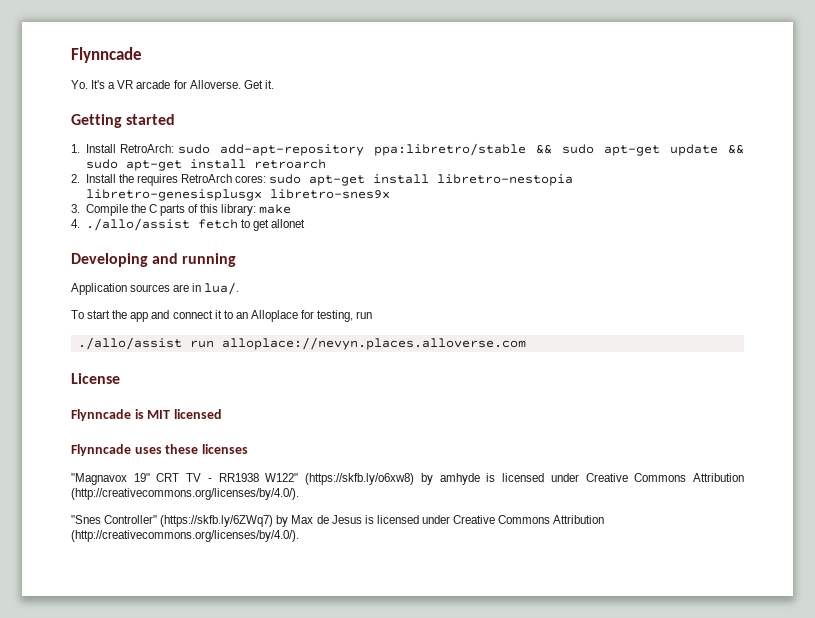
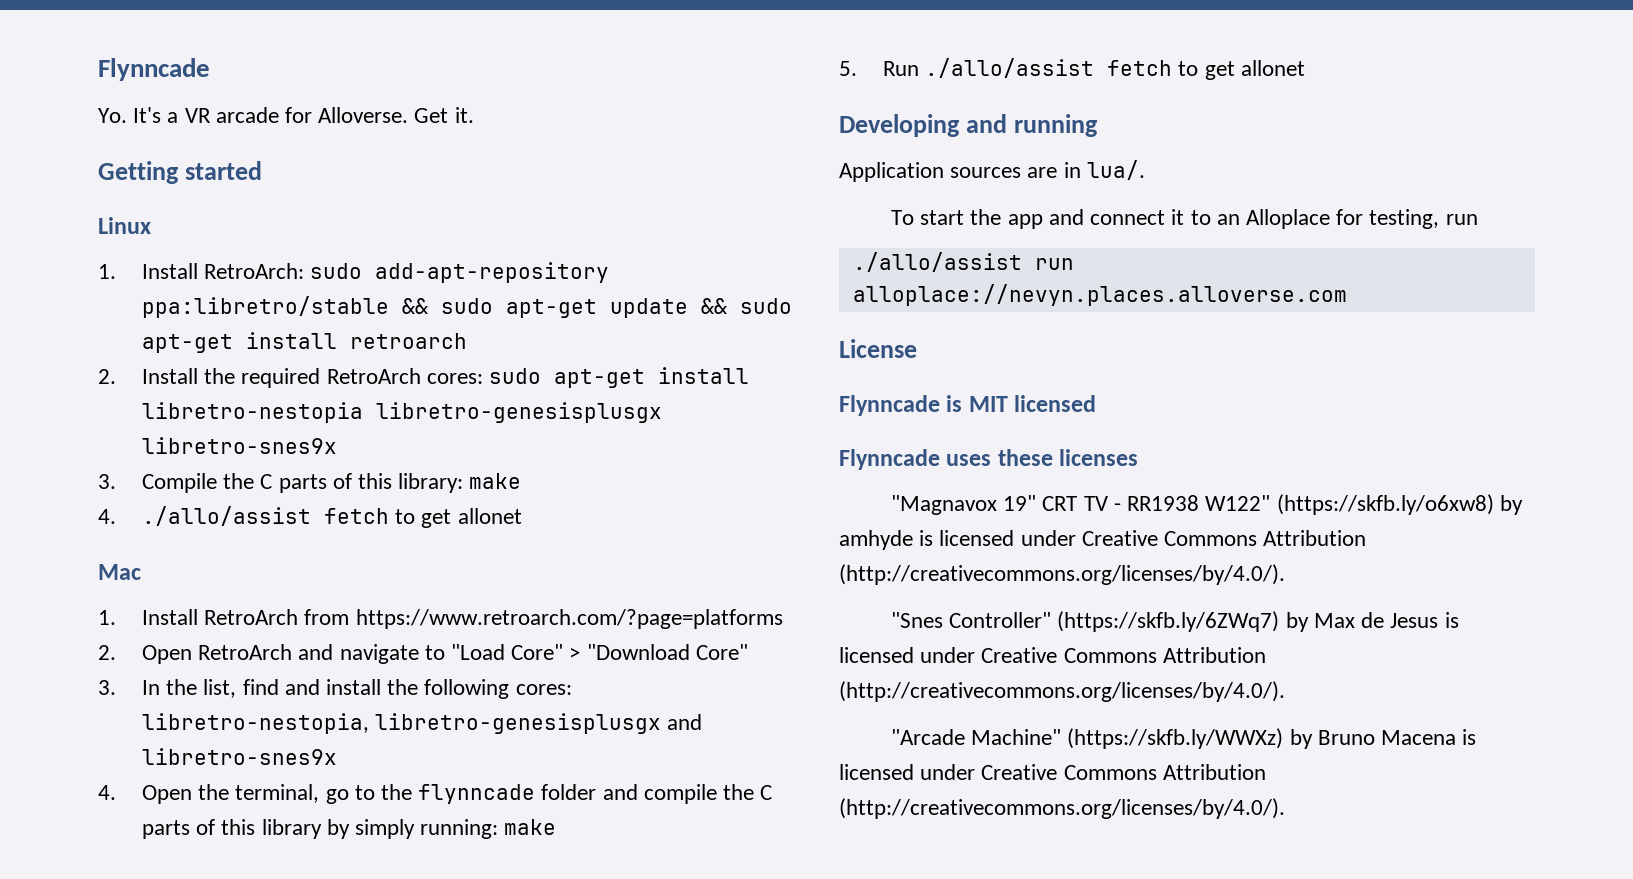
+ Linux
- 2. Install the requires RetroArch cores: sudo apt-get install libretro-nestopia libretro-genesisplusgx libretro-snes9x
+ 2. Install the required RetroArch cores: sudo apt-get install libretro-nestopia libretro-genesisplusgx libretro-snes9x
+ Mac
+ 1. Install RetroArch from https://www.retroarch.com/?page=platforms
+ 2. Open RetroArch and navigate to "Load Core" > "Download Core"
+ 3. In the list, find and install the following cores: libretro-nestopia, libretro-genesisplusgx and libretro-snes9x
+ 4. Open the terminal, go to the flynncade folder and compile the C parts of this library by simply running: make
+ 5. Run ./allo/assist fetch to get allonet
+ "Arcade Machine" (https://skfb.ly/WWXz) by Bruno Macena is licensed under Creative Commons Attribution (http://creativecommons.org/licenses/by/4.0/).

